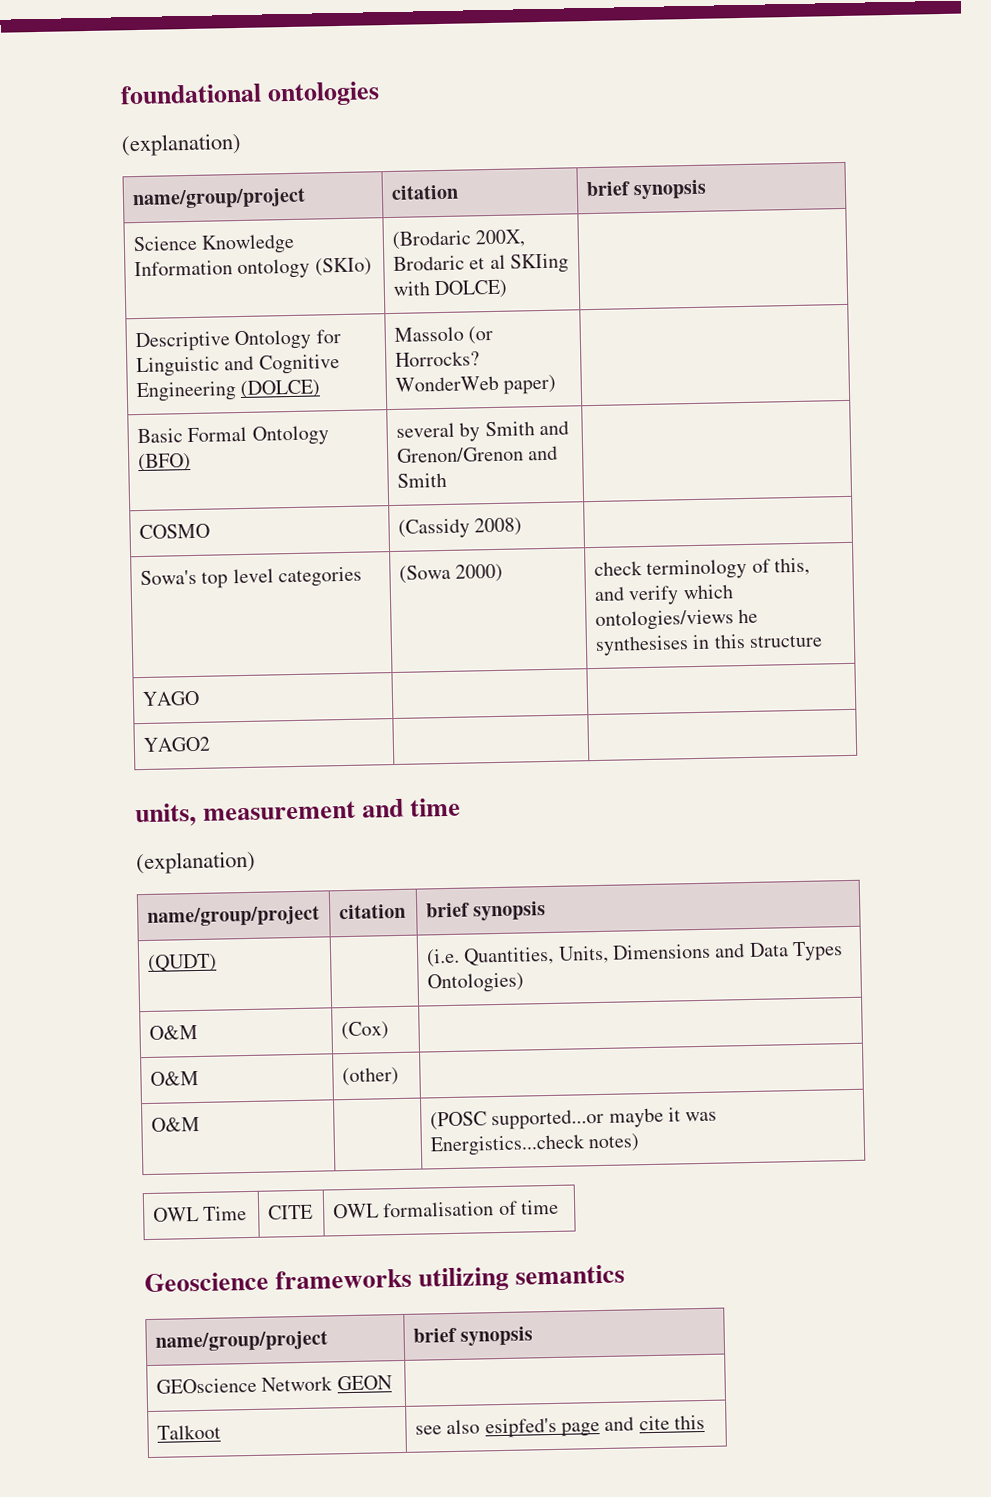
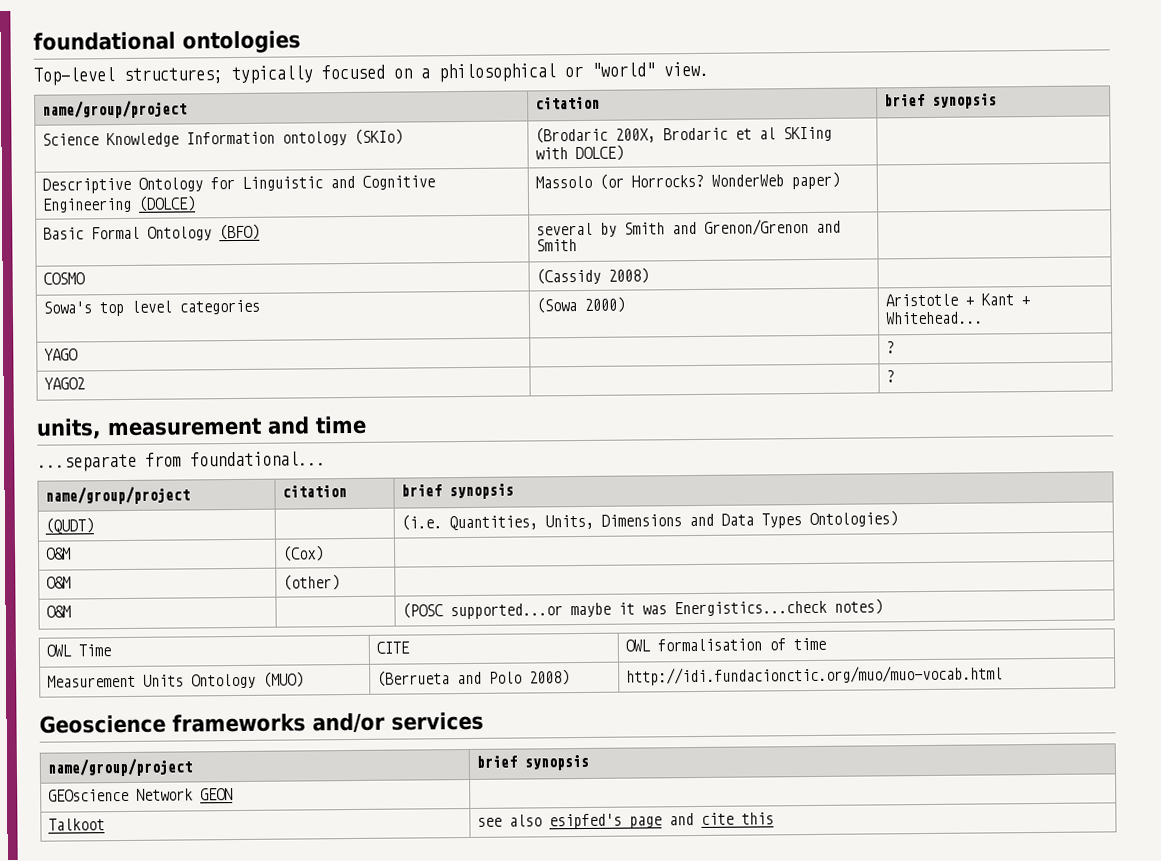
  foundational ontologies
- (explanation)
+ Top-level structures; typically focused on a philosophical or "world" view.
- Sowa's top level categories | (Sowa 2000) | check terminology of this, and verify which ontologies/views he synthesises in this structure
+ Sowa's top level categories | (Sowa 2000) | Aristotle + Kant + Whitehead...
- YAGO | |
+ YAGO | | ?
- YAGO2 | |
+ YAGO2 | | ?
  units, measurement and time
- (explanation)
+ ...separate from foundational...
+ Measurement Units Ontology (MUO) | (Berrueta and Polo 2008) | http://idi.fundacionctic.org/muo/muo-vocab.html
- Geoscience frameworks utilizing semantics
+ Geoscience frameworks and/or services

